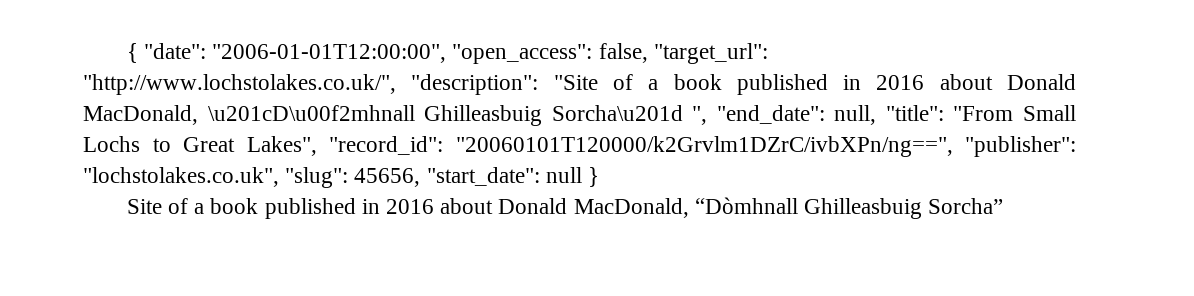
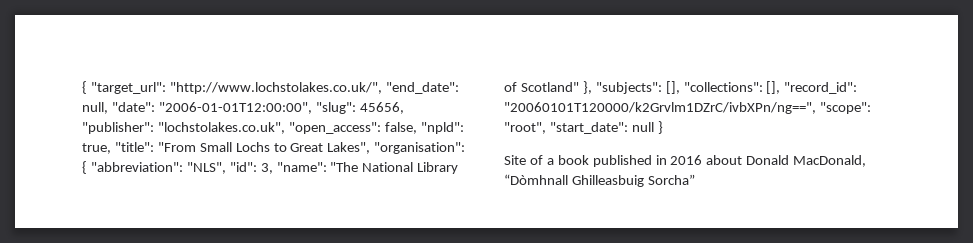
- { "date": "2006-01-01T12:00:00", "open_access": false, "target_url": "http://www.lochstolakes.co.uk/", "description": "Site of a book published in 2016 about Donald MacDonald, \u201cD\u00f2mhnall Ghilleasbuig Sorcha\u201d ", "end_date": null, "title": "From Small Lochs to Great Lakes", "record_id": "20060101T120000/k2Grvlm1DZrC/ivbXPn/ng==", "publisher": "lochstolakes.co.uk", "slug": 45656, "start_date": null }
+ { "target_url": "http://www.lochstolakes.co.uk/", "end_date": null, "date": "2006-01-01T12:00:00", "slug": 45656, "publisher": "lochstolakes.co.uk", "open_access": false, "npld": true, "title": "From Small Lochs to Great Lakes", "organisation": { "abbreviation": "NLS", "id": 3, "name": "The National Library of Scotland" }, "subjects": [], "collections": [], "record_id": "20060101T120000/k2Grvlm1DZrC/ivbXPn/ng==", "scope": "root", "start_date": null }

